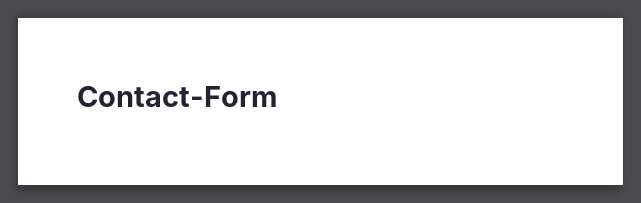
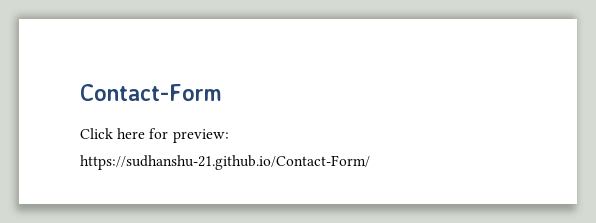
+ Click here for preview: https://sudhanshu-21.github.io/Contact-Form/

